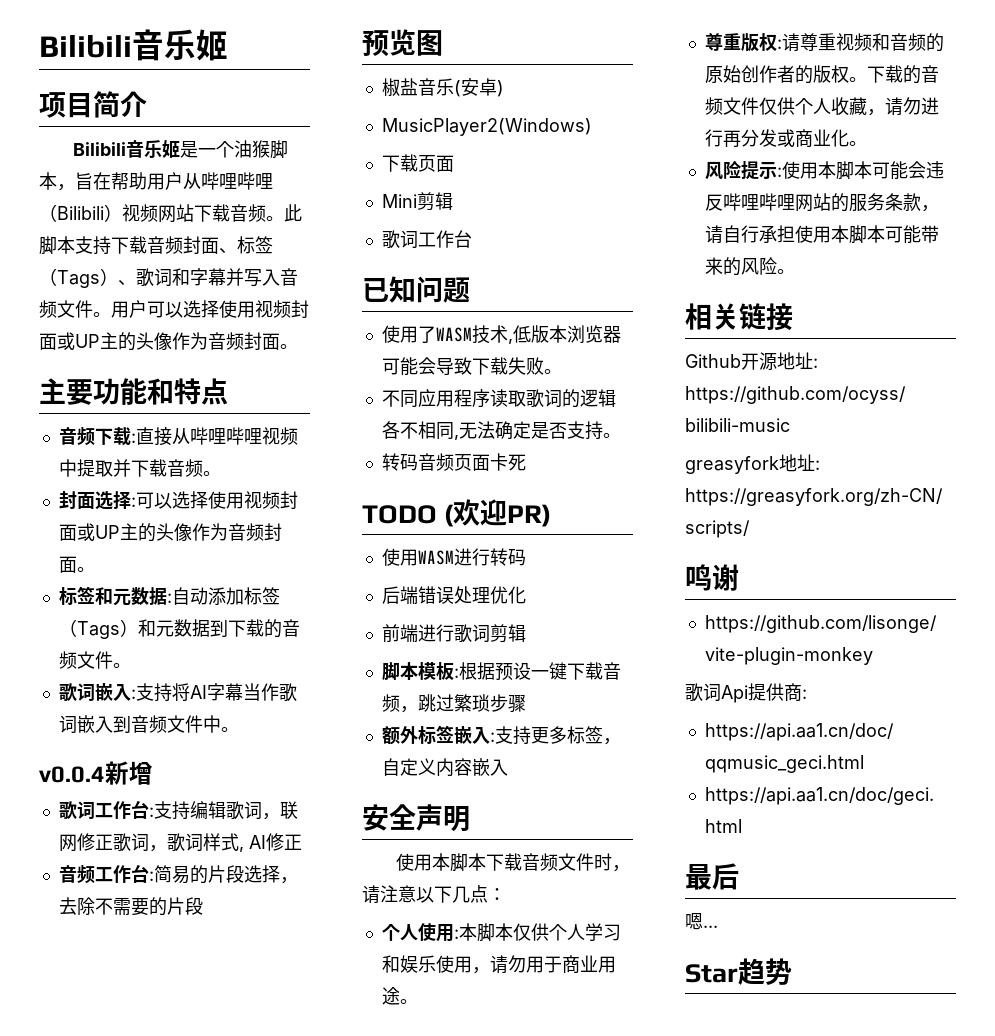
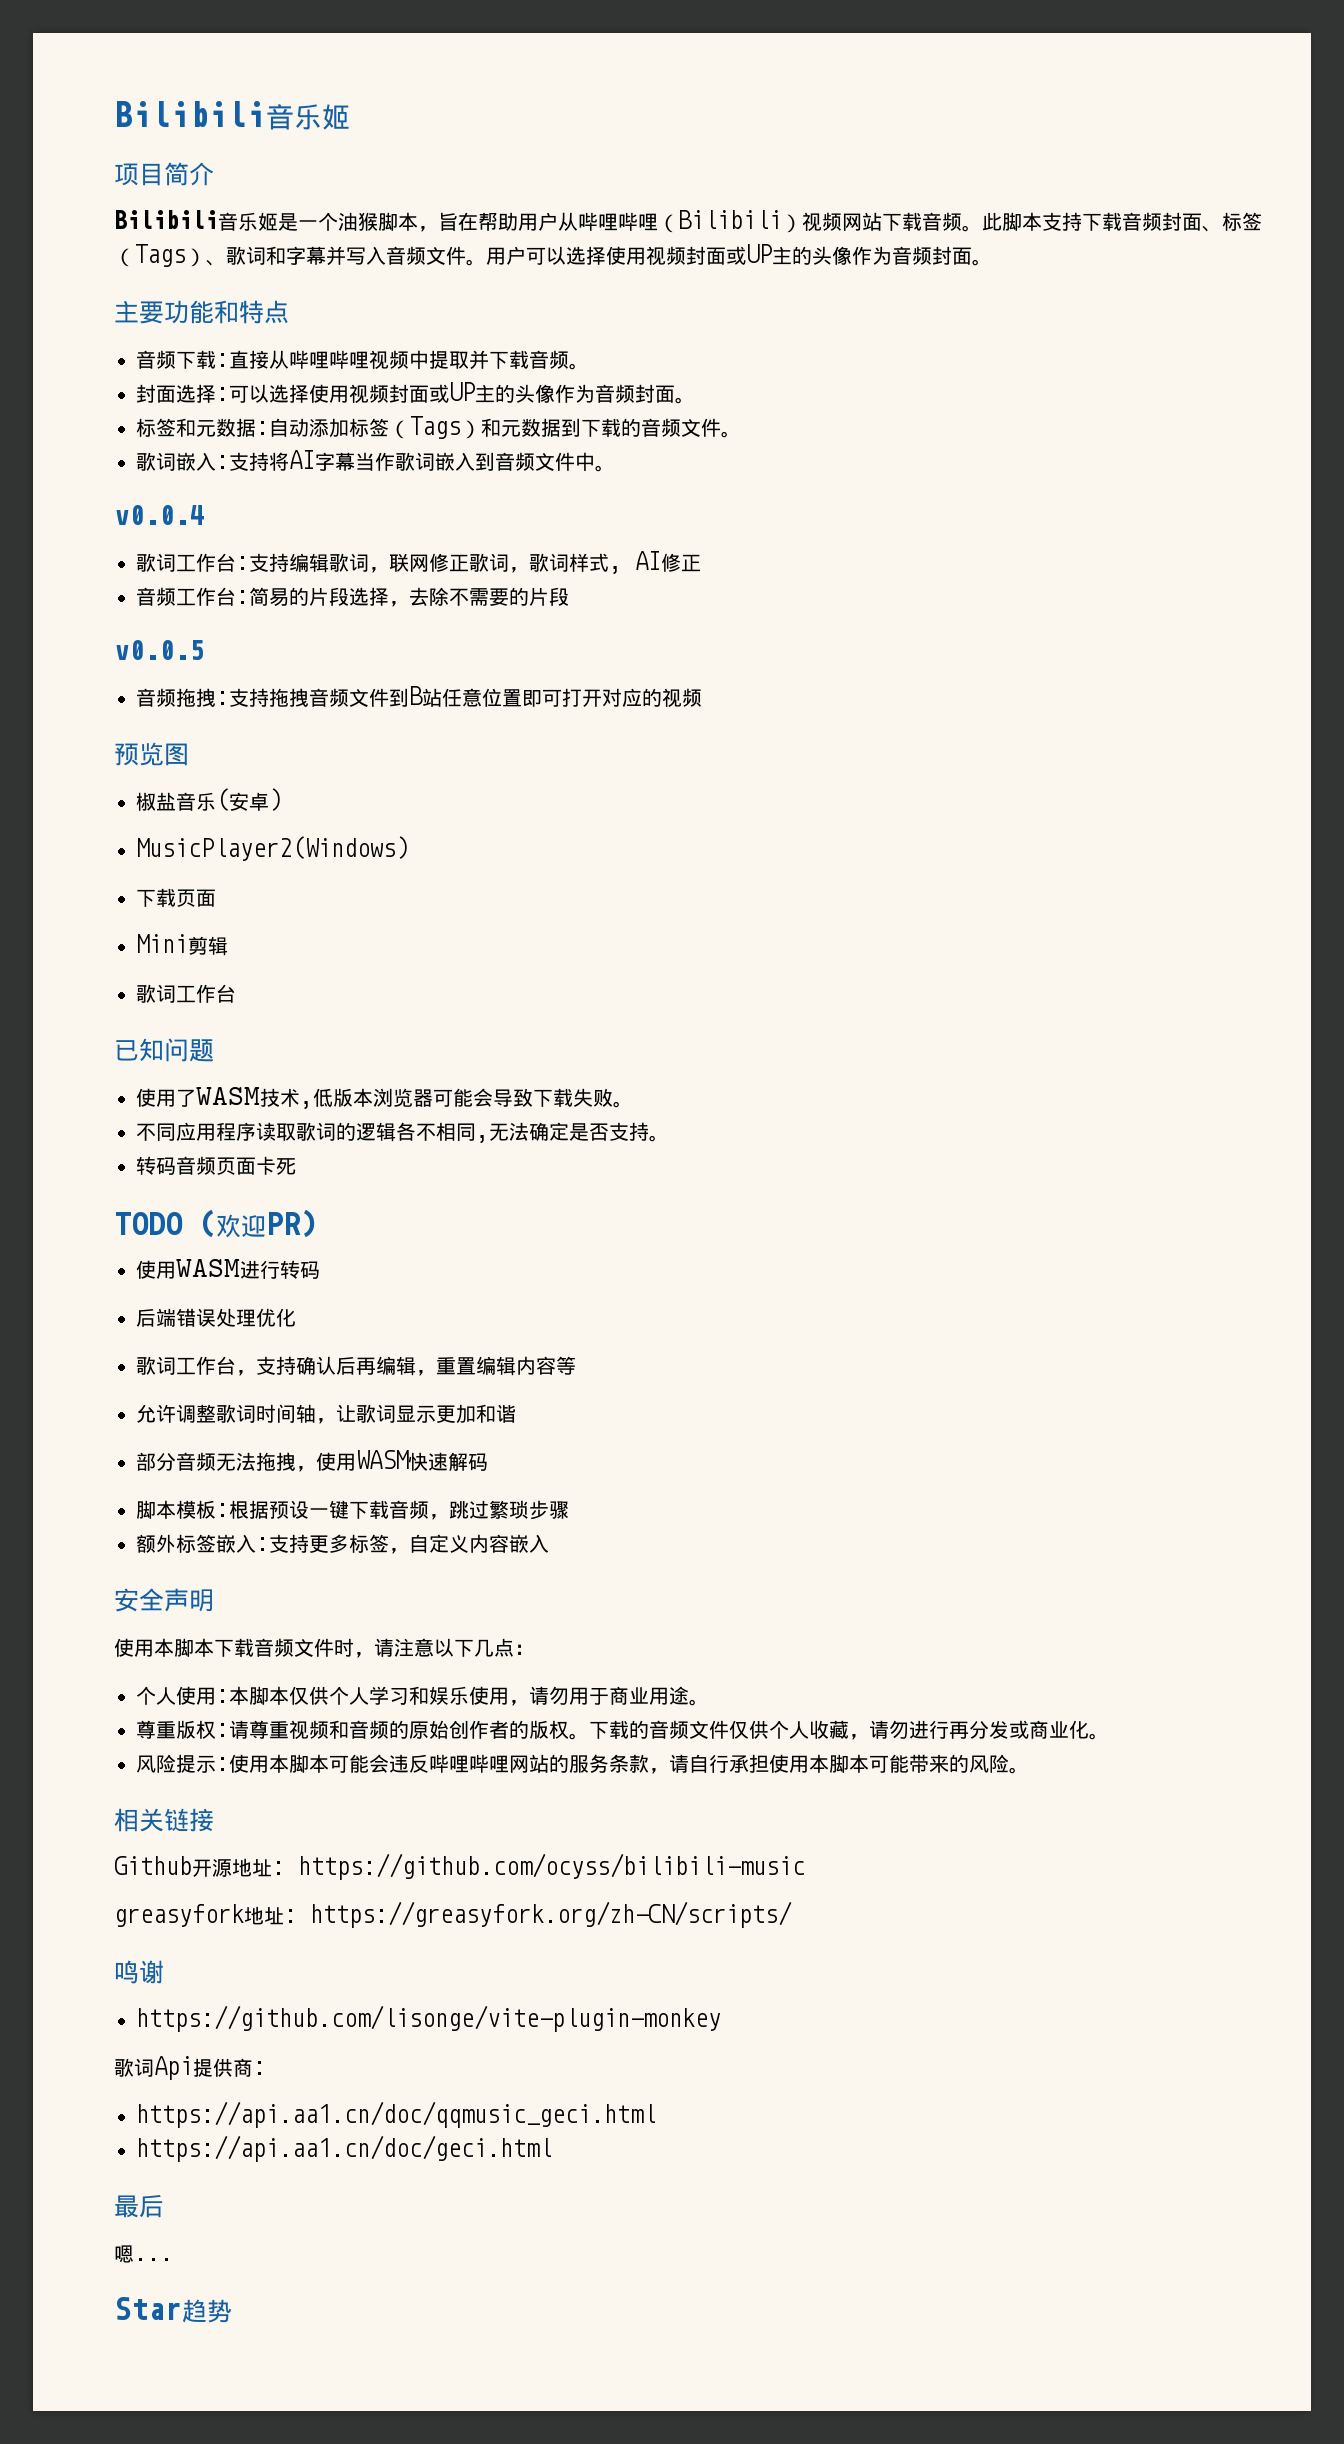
- v0.0.4新增
+ v0.0.4
+ v0.0.5
+ 音频拖拽:支持拖拽音频文件到B站任意位置即可打开对应的视频
- 前端进行歌词剪辑
+ 歌词工作台，支持确认后再编辑，重置编辑内容等
+ 允许调整歌词时间轴，让歌词显示更加和谐
+ 部分音频无法拖拽，使用WASM快速解码

